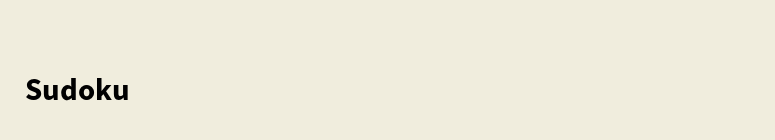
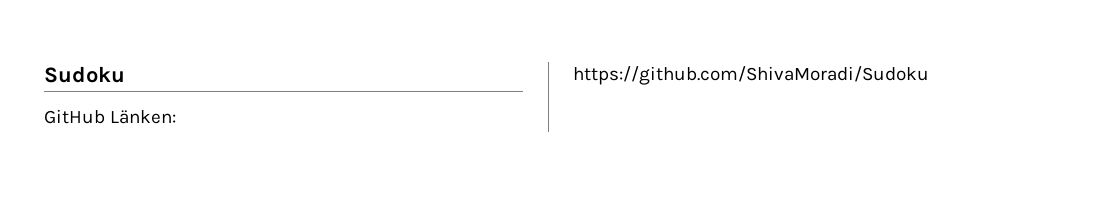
+ GitHub Länken: https://github.com/ShivaMoradi/Sudoku

